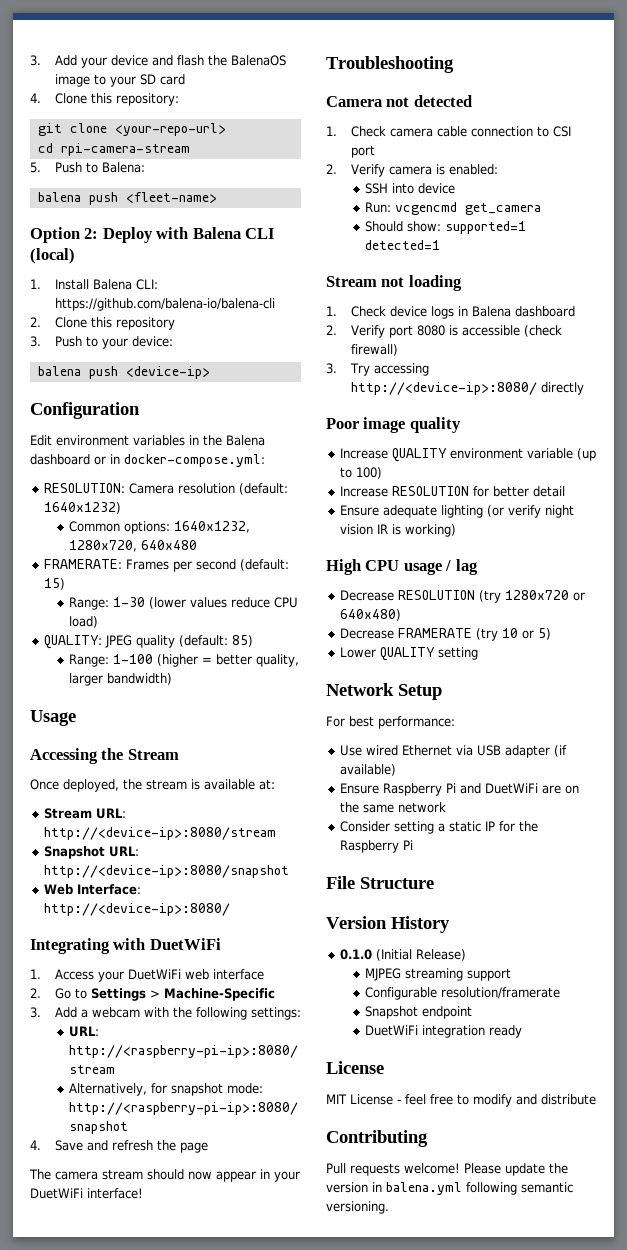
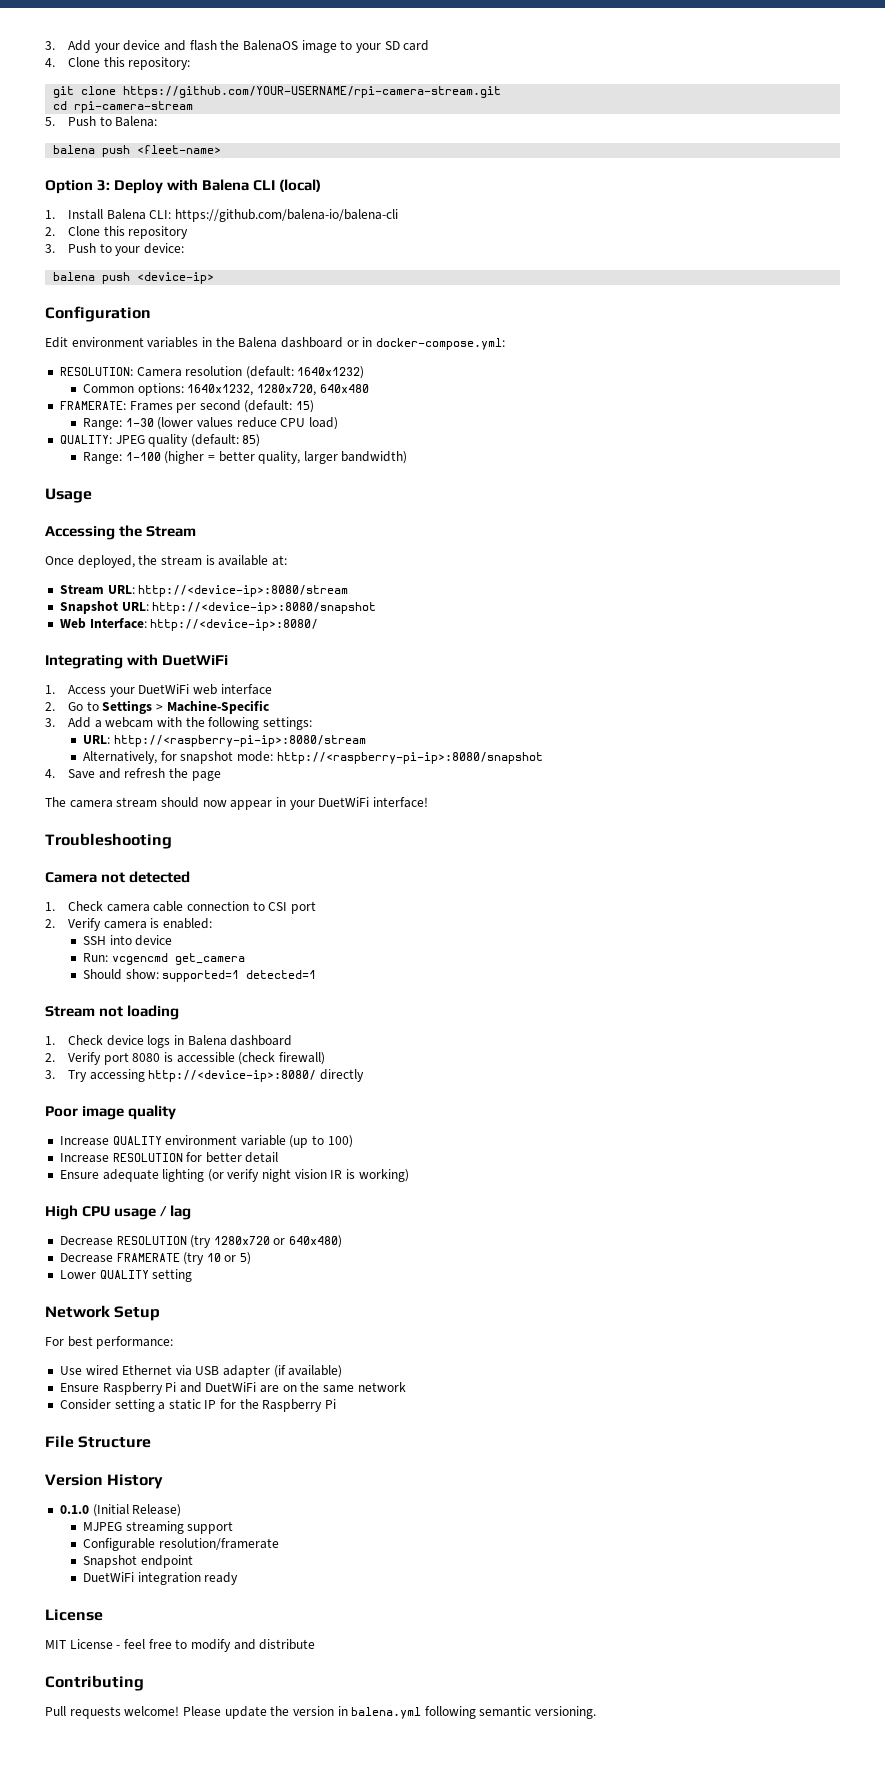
- git clone <your-repo-url>
+ git clone https://github.com/YOUR-USERNAME/rpi-camera-stream.git
- Option 2: Deploy with Balena CLI (local)
+ Option 3: Deploy with Balena CLI (local)

